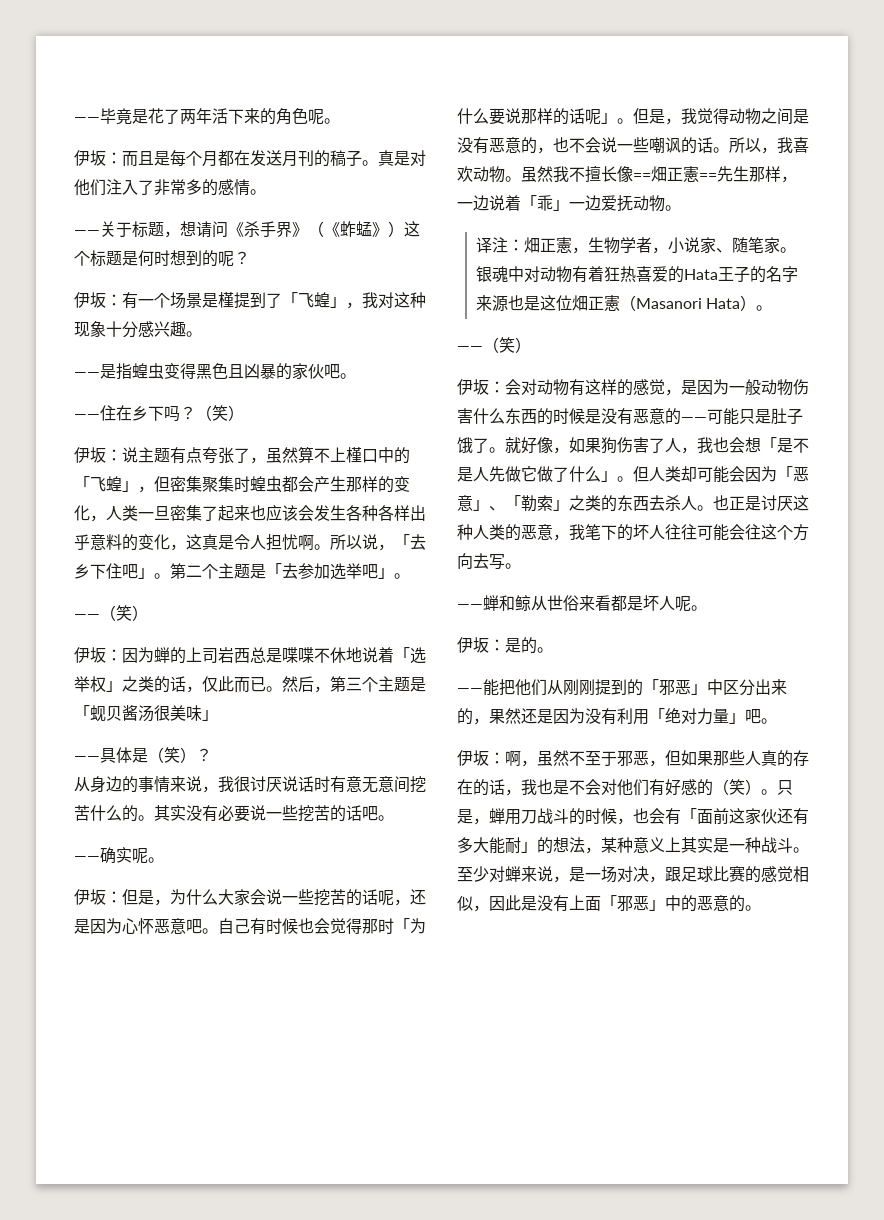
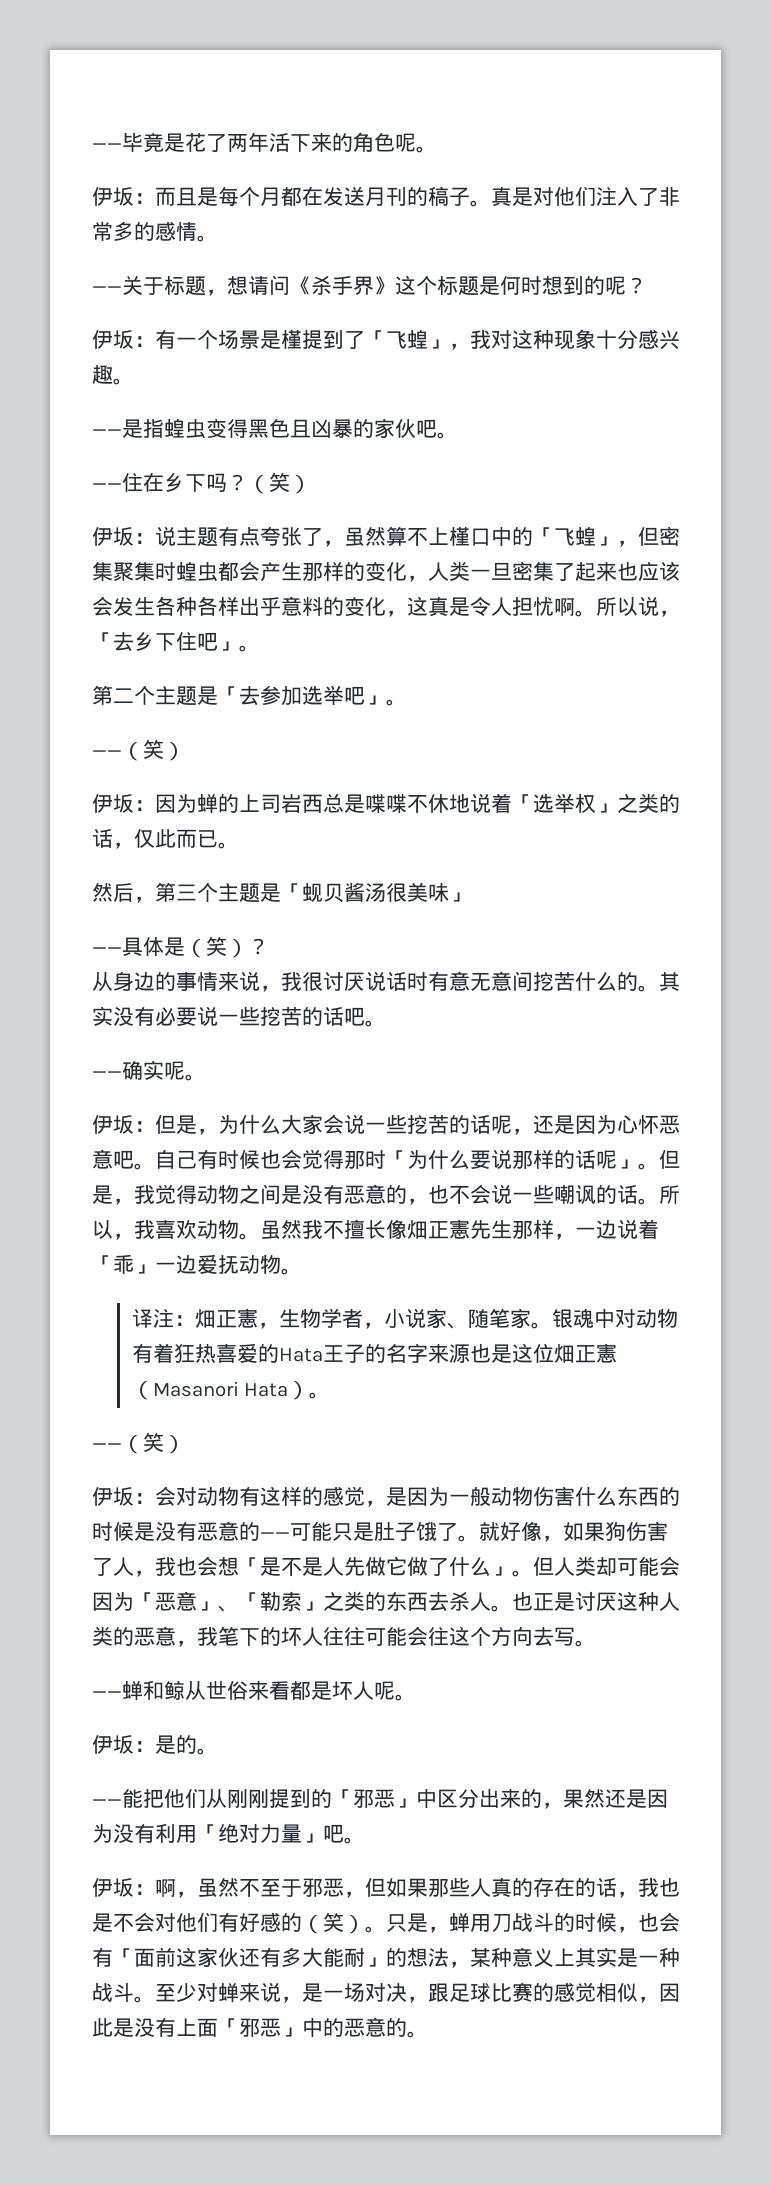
- ——关于标题，想请问《杀手界》（《蚱蜢》）这个标题是何时想到的呢？
+ ——关于标题，想请问《杀手界》这个标题是何时想到的呢？
- 所以说，「去乡下住吧」。第二个主题是「去参加选举吧」。
+ 所以说，「去乡下住吧」。
+ 第二个主题是「去参加选举吧」。
- 伊坂：因为蝉的上司岩西总是喋喋不休地说着「选举权」之类的话，仅此而已。然后，第三个主题是「蚬贝酱汤很美味」
+ 伊坂：因为蝉的上司岩西总是喋喋不休地说着「选举权」之类的话，仅此而已。
+ 然后，第三个主题是「蚬贝酱汤很美味」
- 虽然我不擅长像==畑正憲==先生那样，一边说着「乖」一边爱抚动物。
+ 虽然我不擅长像畑正憲先生那样，一边说着「乖」一边爱抚动物。

